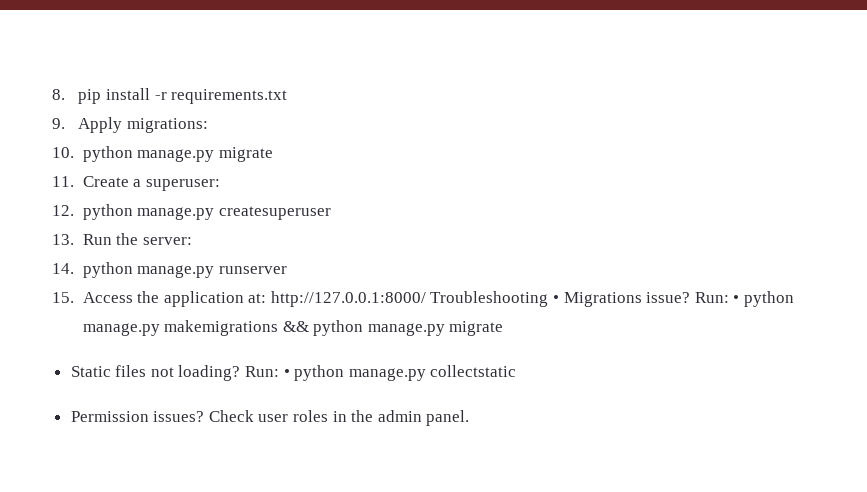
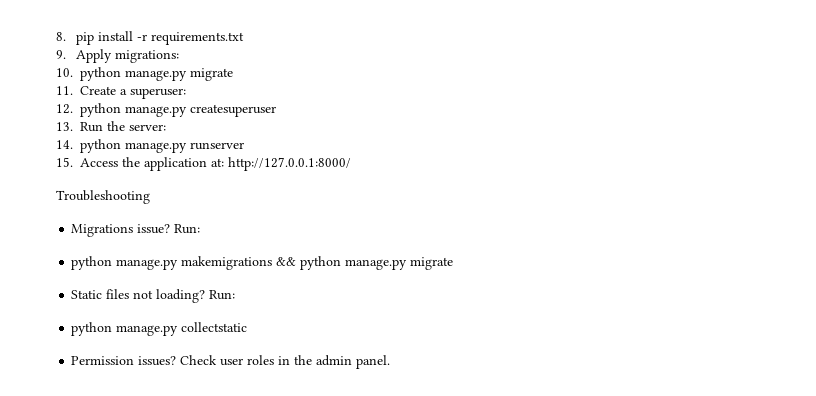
- 15. Access the application at: http://127.0.0.1:8000/ Troubleshooting • Migrations issue? Run: • python manage.py makemigrations && python manage.py migrate
+ 15. Access the application at: http://127.0.0.1:8000/
+ Troubleshooting
+ Migrations issue? Run:
+ python manage.py makemigrations && python manage.py migrate
- Static files not loading? Run: • python manage.py collectstatic
+ Static files not loading? Run:
+ python manage.py collectstatic

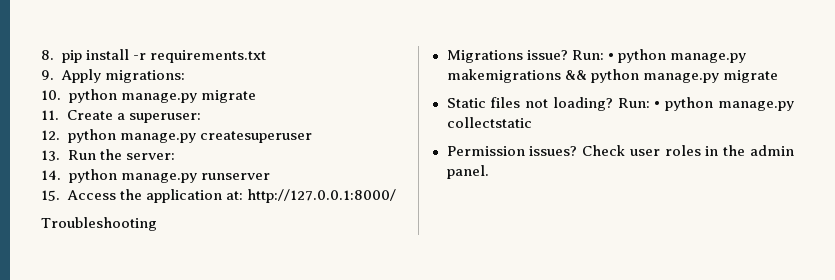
- Migrations issue? Run:
- python manage.py makemigrations && python manage.py migrate
+ Migrations issue? Run: • python manage.py makemigrations && python manage.py migrate
- Static files not loading? Run:
- python manage.py collectstatic
+ Static files not loading? Run: • python manage.py collectstatic

